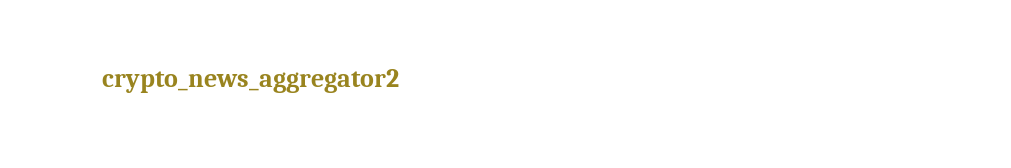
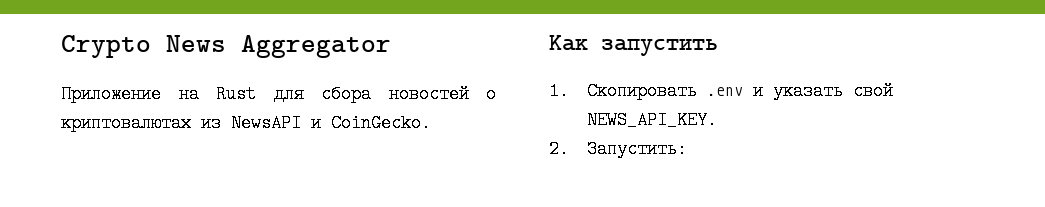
- crypto_news_aggregator2
+ Crypto News Aggregator
+ Приложение на Rust для сбора новостей о криптовалютах из NewsAPI и CoinGecko.
+ Как запустить
+ 1. Скопировать .env и указать свой NEWS_API_KEY.
+ 2. Запустить:

